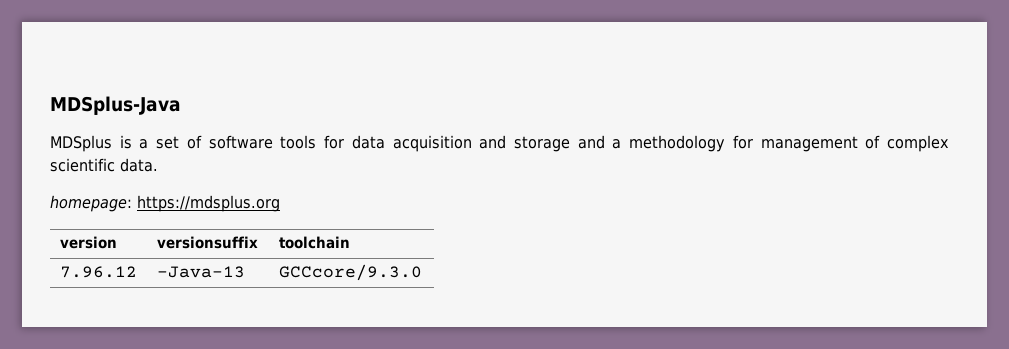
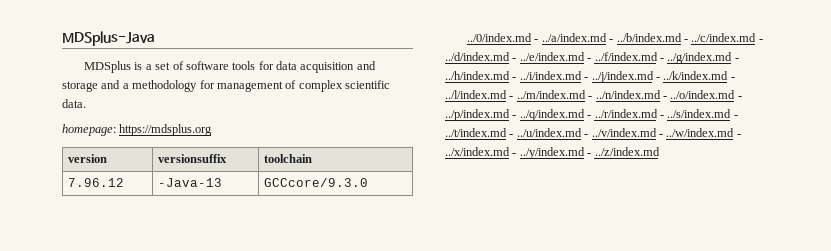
+ ../0/index.md - ../a/index.md - ../b/index.md - ../c/index.md - ../d/index.md - ../e/index.md - ../f/index.md - ../g/index.md - ../h/index.md - ../i/index.md - ../j/index.md - ../k/index.md - ../l/index.md - ../m/index.md - ../n/index.md - ../o/index.md - ../p/index.md - ../q/index.md - ../r/index.md - ../s/index.md - ../t/index.md - ../u/index.md - ../v/index.md - ../w/index.md - ../x/index.md - ../y/index.md - ../z/index.md

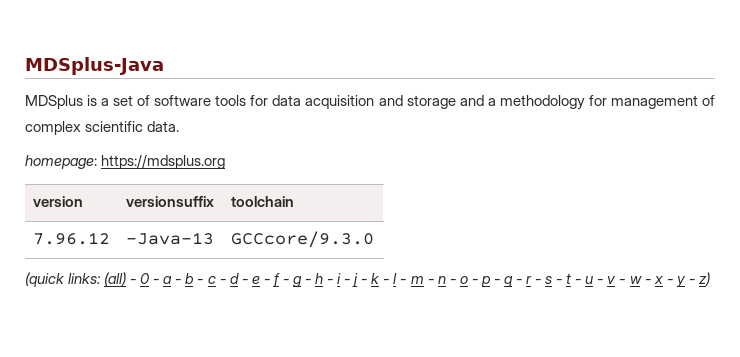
- ../0/index.md - ../a/index.md - ../b/index.md - ../c/index.md - ../d/index.md - ../e/index.md - ../f/index.md - ../g/index.md - ../h/index.md - ../i/index.md - ../j/index.md - ../k/index.md - ../l/index.md - ../m/index.md - ../n/index.md - ../o/index.md - ../p/index.md - ../q/index.md - ../r/index.md - ../s/index.md - ../t/index.md - ../u/index.md - ../v/index.md - ../w/index.md - ../x/index.md - ../y/index.md - ../z/index.md
+ (quick links: (all) - 0 - a - b - c - d - e - f - g - h - i - j - k - l - m - n - o - p - q - r - s - t - u - v - w - x - y - z)

